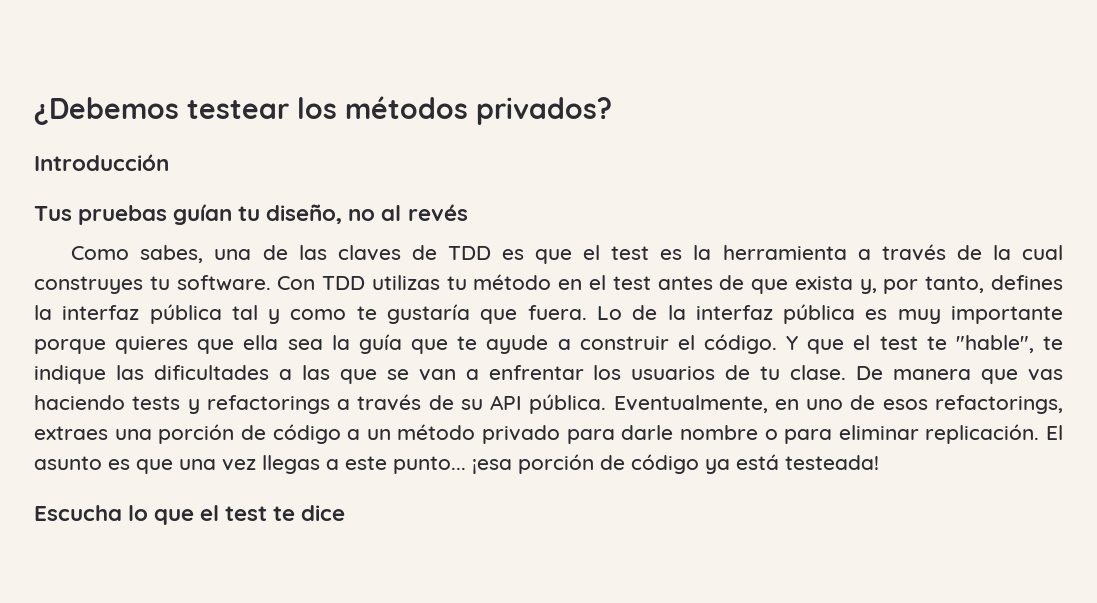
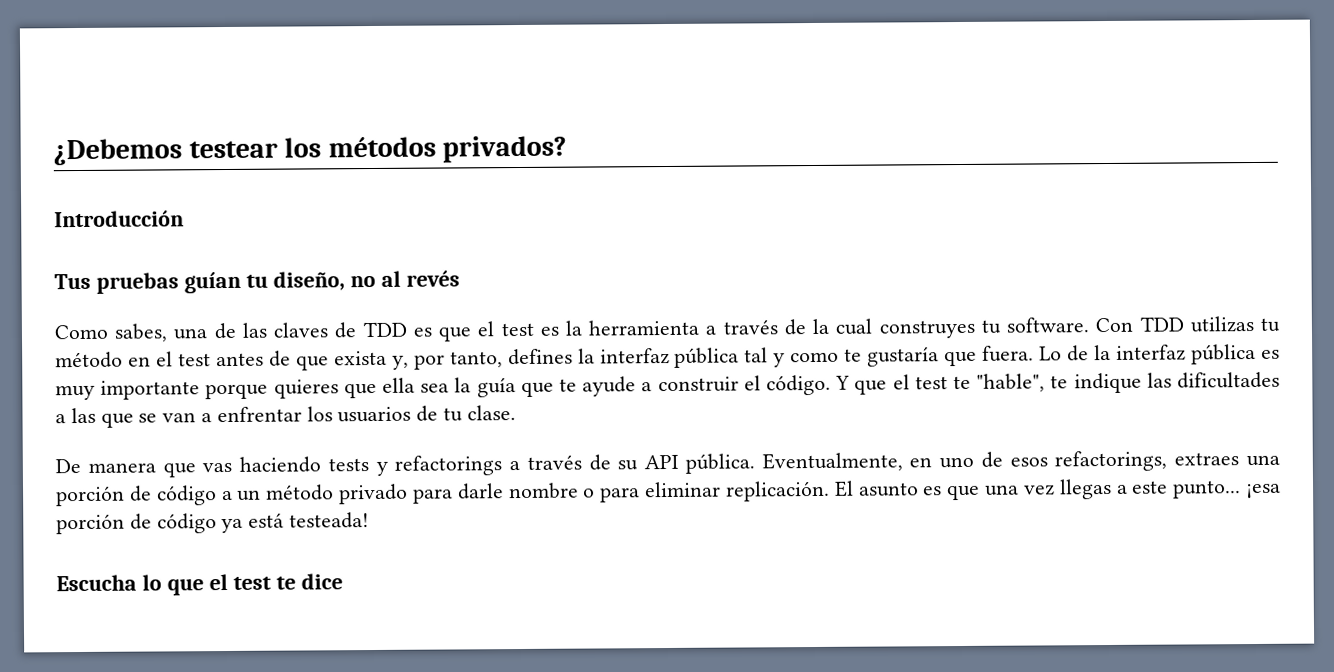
- Y que el test te "hable", te indique las dificultades a las que se van a enfrentar los usuarios de tu clase. De manera que vas haciendo tests y refactorings a través de su API pública.
+ Y que el test te "hable", te indique las dificultades a las que se van a enfrentar los usuarios de tu clase.
+ De manera que vas haciendo tests y refactorings a través de su API pública.

